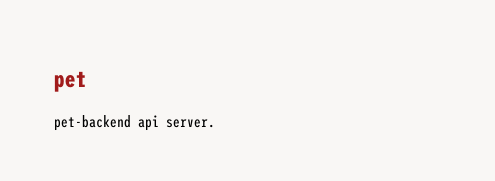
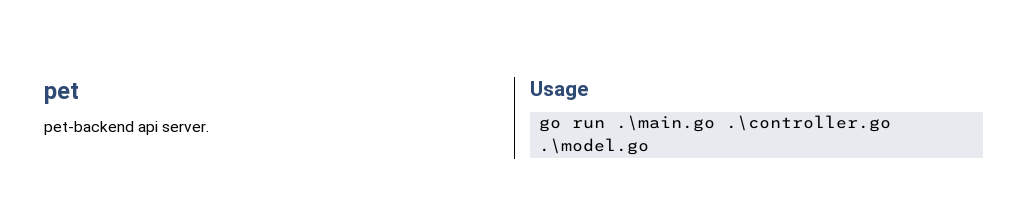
+ Usage
+ go run .\main.go .\controller.go .\model.go

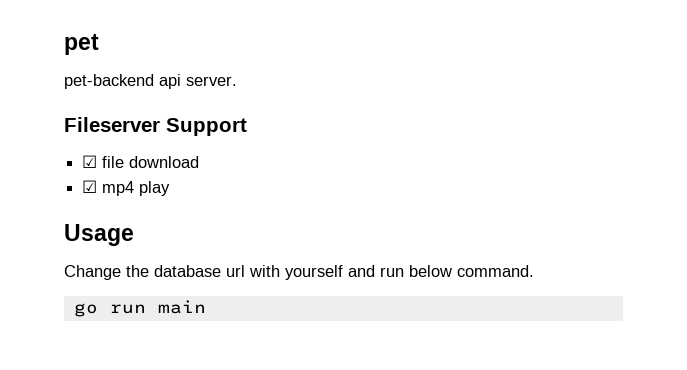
+ Fileserver Support
+ ☑ file download
+ ☑ mp4 play
  Usage
+ Change the database url with yourself and run below command.
- go run .\main.go .\controller.go .\model.go
+ go run main

